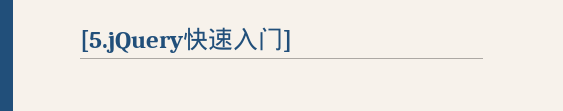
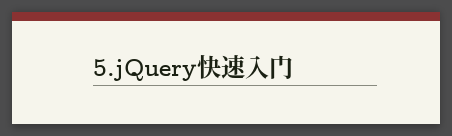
- [5.jQuery快速入门]
+ 5.jQuery快速入门

